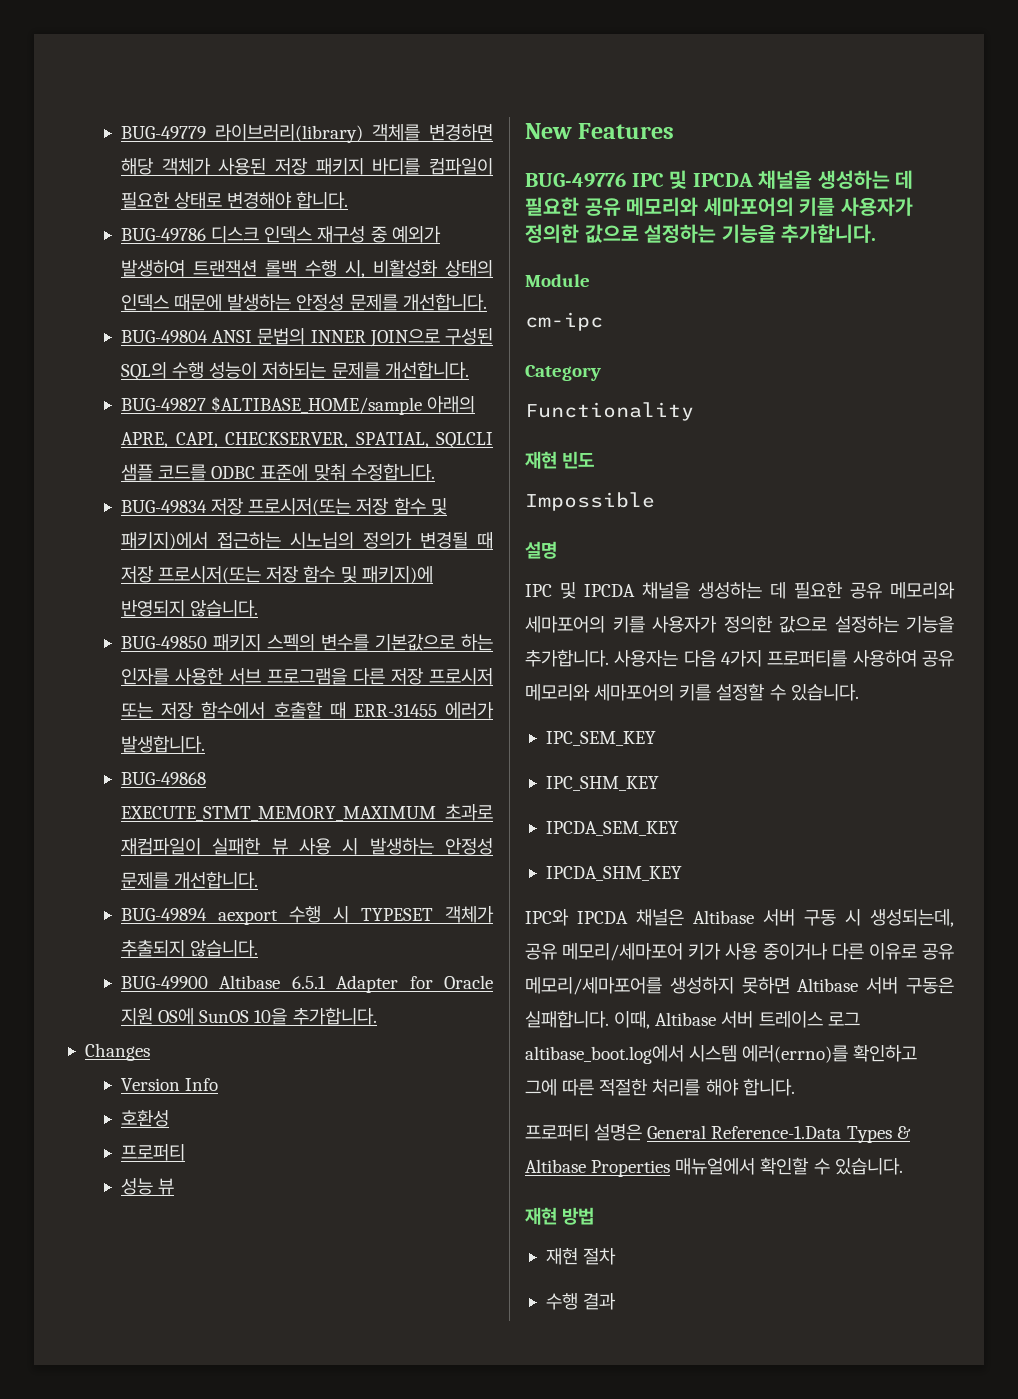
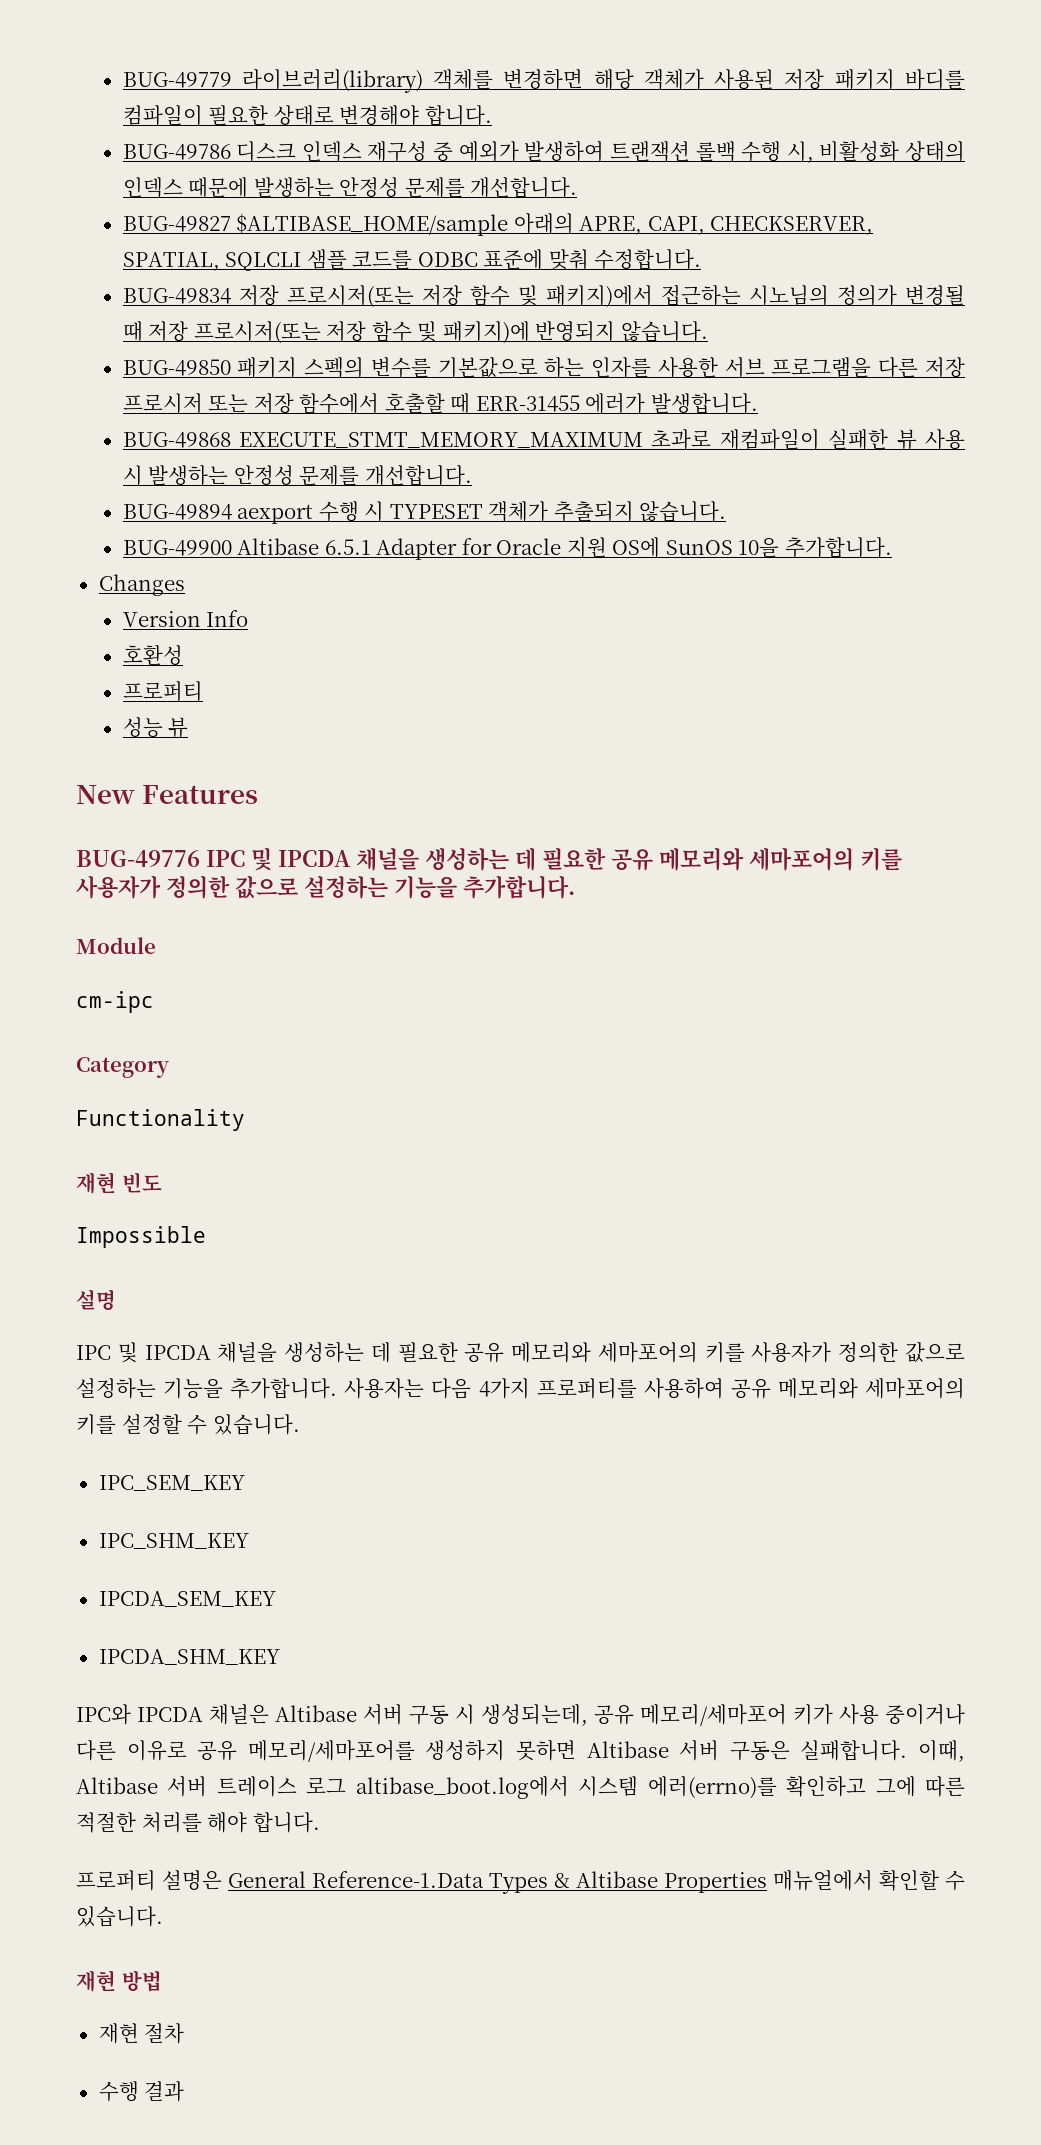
- BUG-49804 ANSI 문법의 INNER JOIN으로 구성된 SQL의 수행 성능이 저하되는 문제를 개선합니다.

